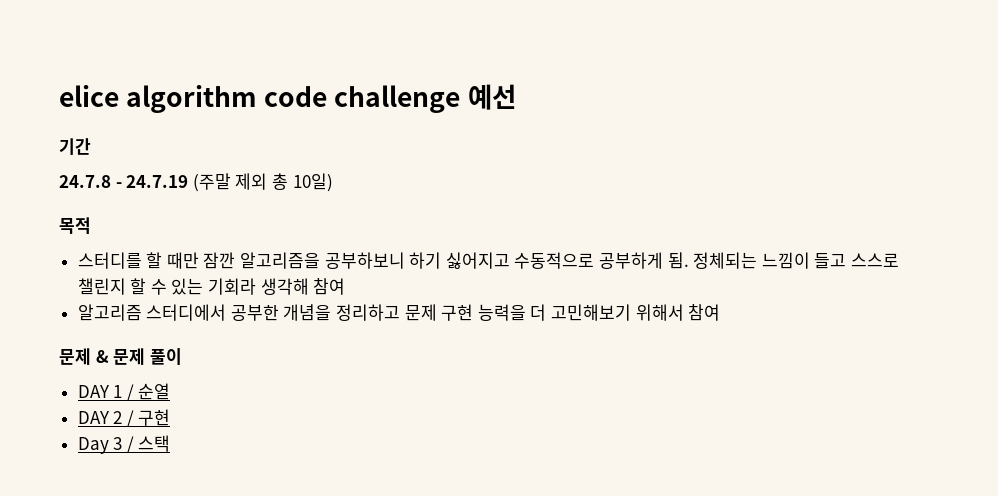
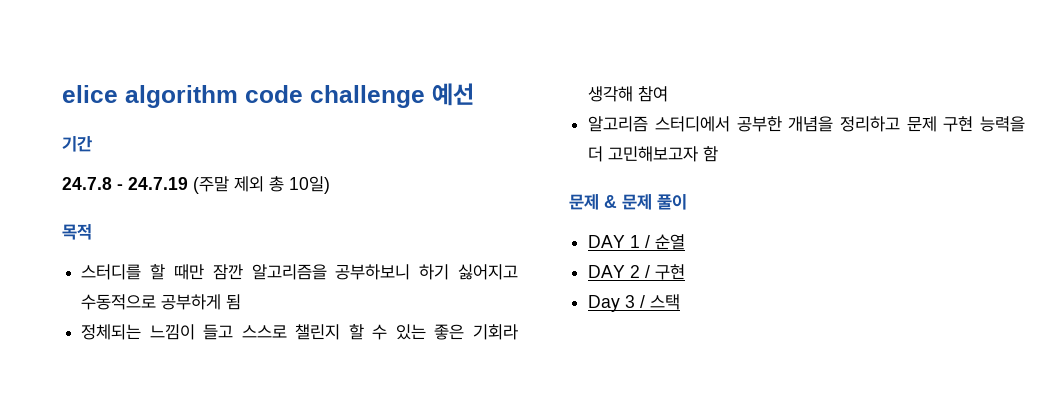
- 스터디를 할 때만 잠깐 알고리즘을 공부하보니 하기 싫어지고 수동적으로 공부하게 됨. 정체되는 느낌이 들고 스스로 챌린지 할 수 있는 기회라 생각해 참여
+ 스터디를 할 때만 잠깐 알고리즘을 공부하보니 하기 싫어지고 수동적으로 공부하게 됨
+ 정체되는 느낌이 들고 스스로 챌린지 할 수 있는 좋은 기회라 생각해 참여
- 알고리즘 스터디에서 공부한 개념을 정리하고 문제 구현 능력을 더 고민해보기 위해서 참여
+ 알고리즘 스터디에서 공부한 개념을 정리하고 문제 구현 능력을 더 고민해보고자 함

